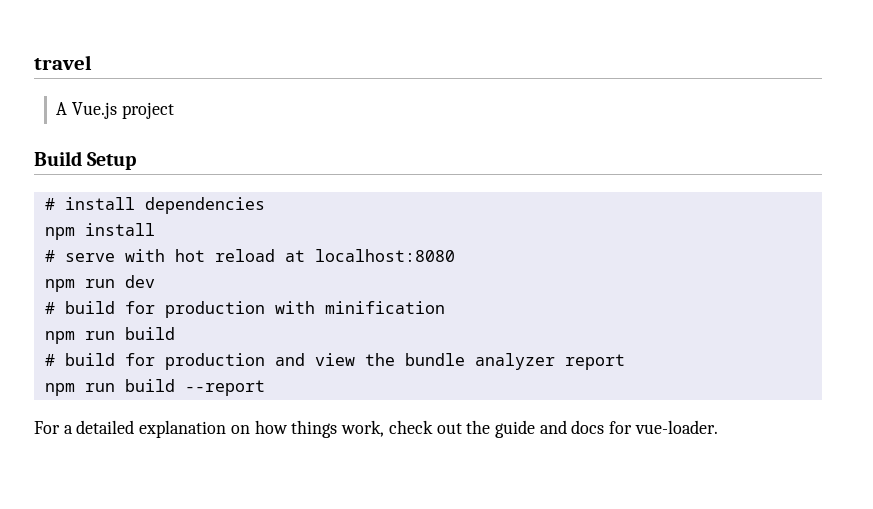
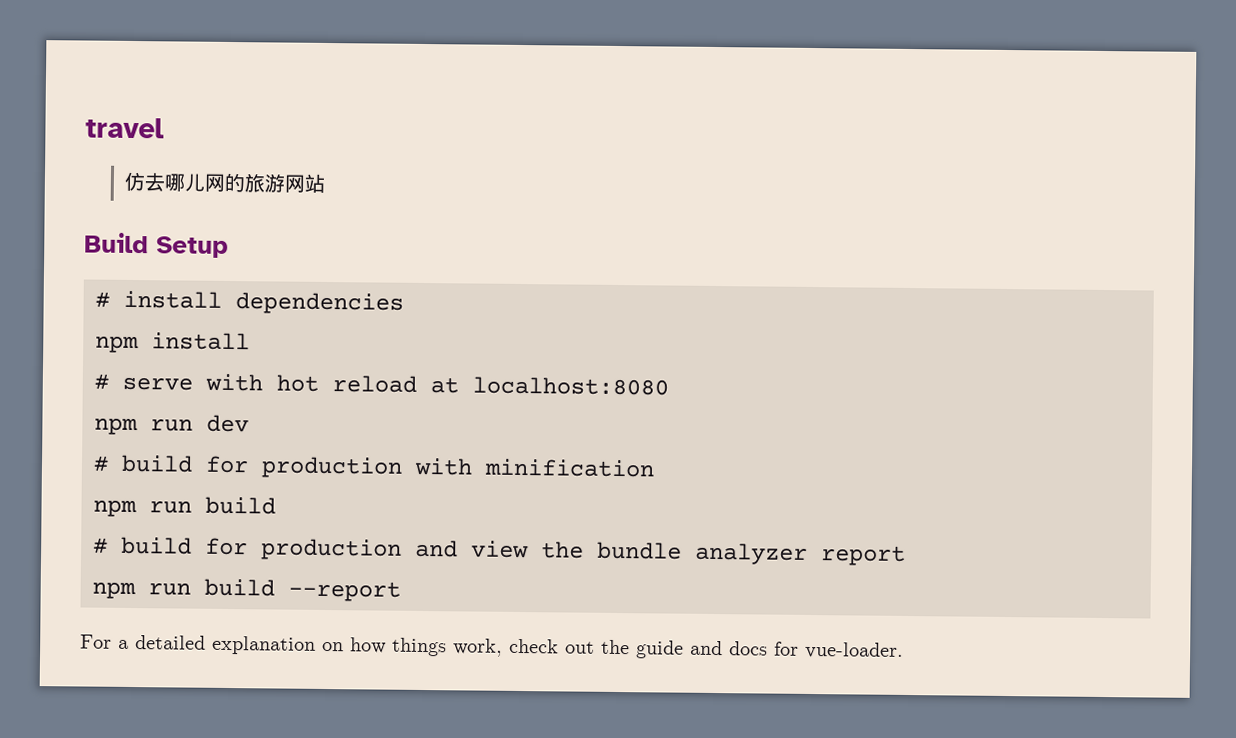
- A Vue.js project
+ 仿去哪儿网的旅游网站

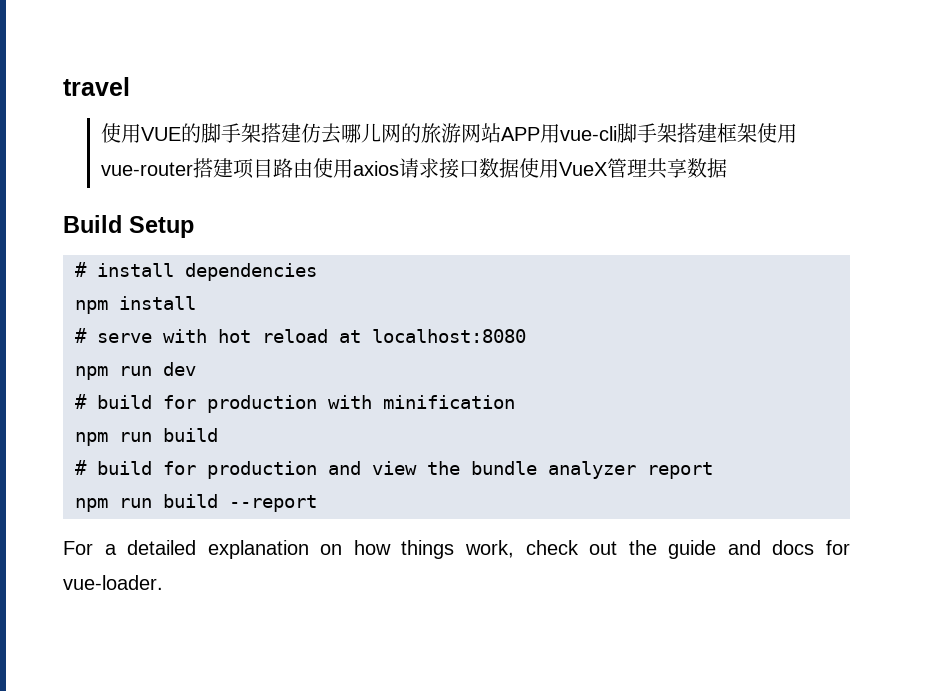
- 仿去哪儿网的旅游网站
+ 使用VUE的脚手架搭建仿去哪儿网的旅游网站APP用vue-cli脚手架搭建框架使用vue-router搭建项目路由使用axios请求接口数据使用VueX管理共享数据

